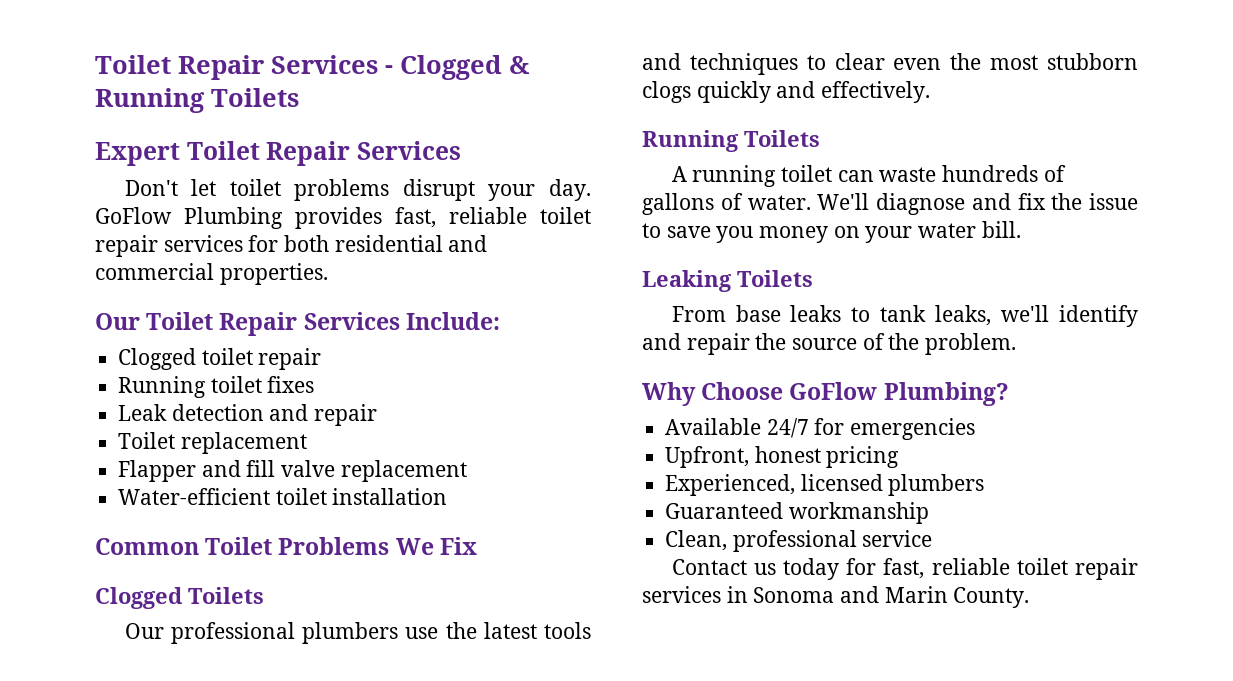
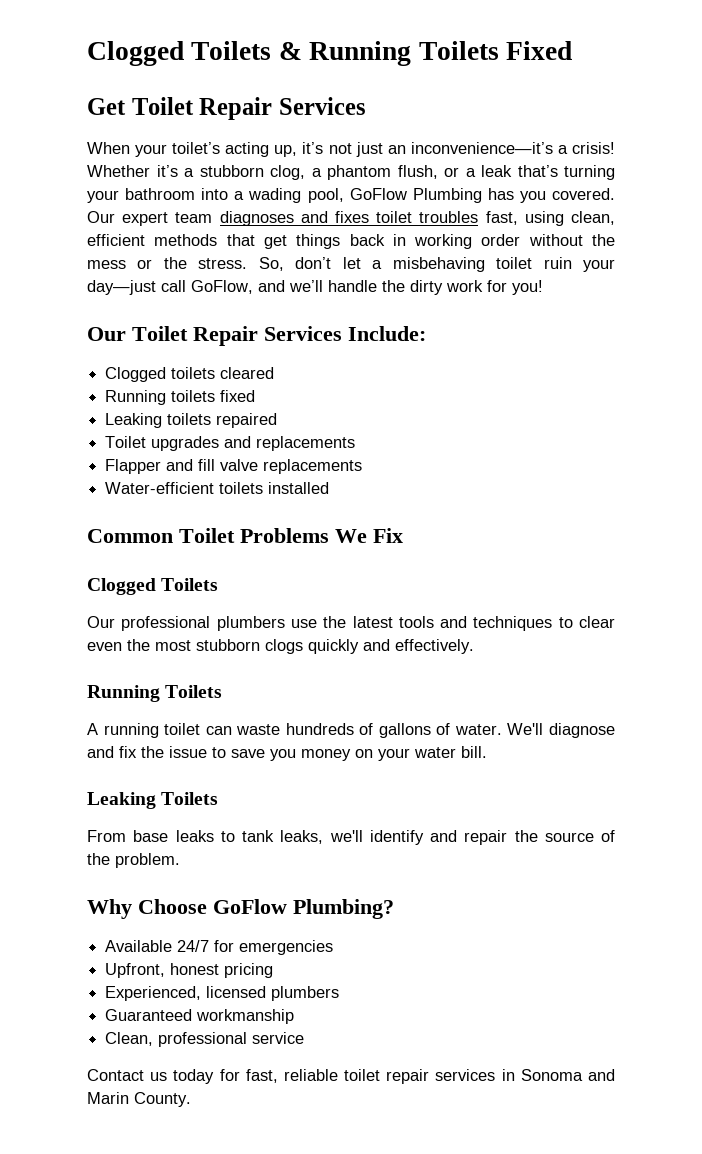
- Toilet Repair Services - Clogged & Running Toilets
- Expert Toilet Repair Services
+ Clogged Toilets & Running Toilets Fixed
+ Get Toilet Repair Services
- Don't let toilet problems disrupt your day. GoFlow Plumbing provides fast, reliable toilet repair services for both residential and commercial properties.
+ When your toilet’s acting up, it’s not just an inconvenience—it’s a crisis! Whether it’s a stubborn clog, a phantom flush, or a leak that’s turning your bathroom into a wading pool, GoFlow Plumbing has you covered. Our expert team diagnoses and fixes toilet troubles fast, using clean, efficient methods that get things back in working order without the mess or the stress. So, don’t let a misbehaving toilet ruin your day—just call GoFlow, and we’ll handle the dirty work for you!
- Clogged toilet repair
- Running toilet fixes
- Leak detection and repair
- Toilet replacement
+ Clogged toilets cleared
+ Running toilets fixed
+ Leaking toilets repaired
+ Toilet upgrades and replacements
- Flapper and fill valve replacement
+ Flapper and fill valve replacements
- Water-efficient toilet installation
+ Water-efficient toilets installed

